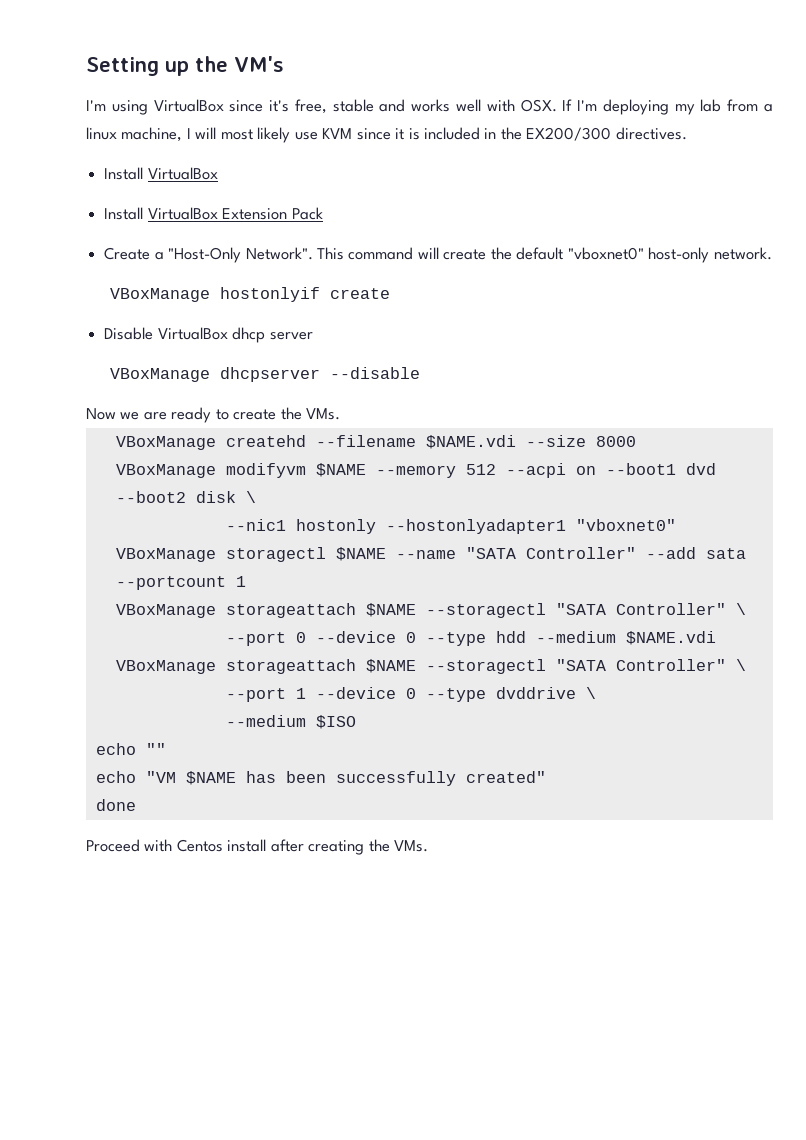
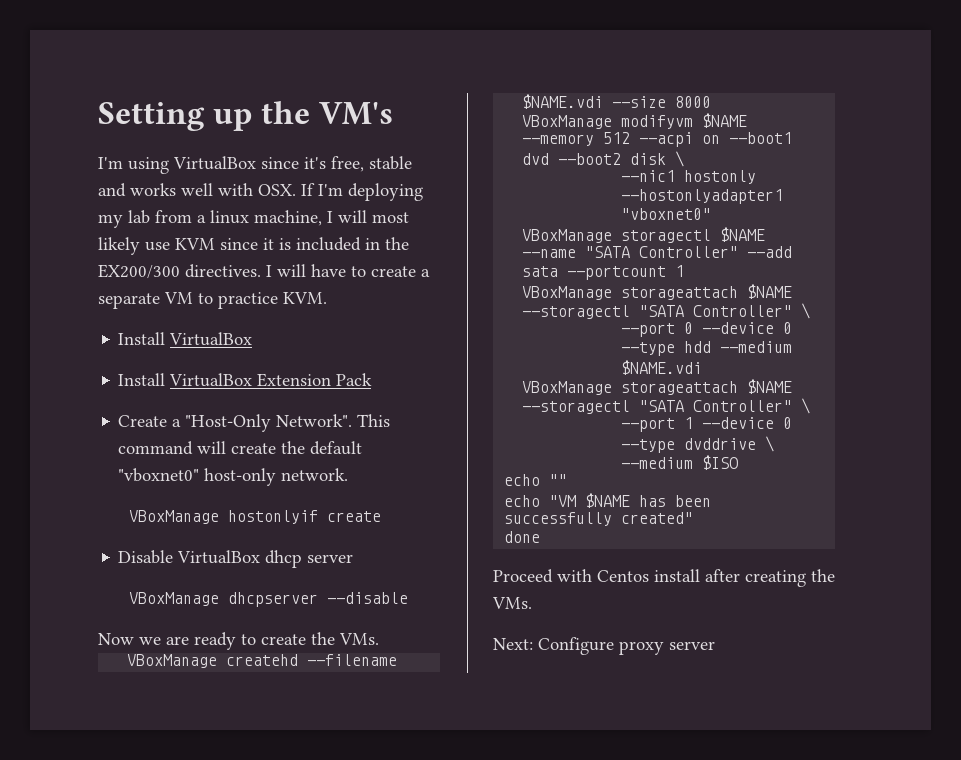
+ I will have to create a separate VM to practice KVM.
+ Next: Configure proxy server

